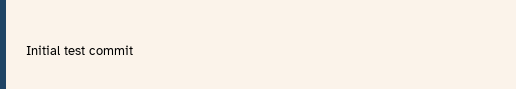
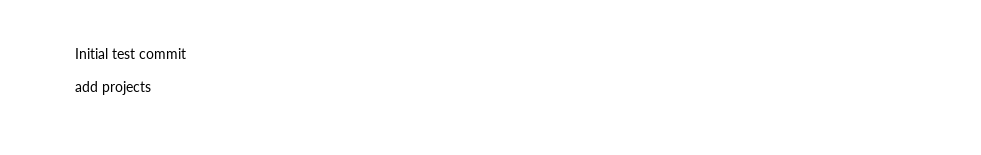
+ add projects

